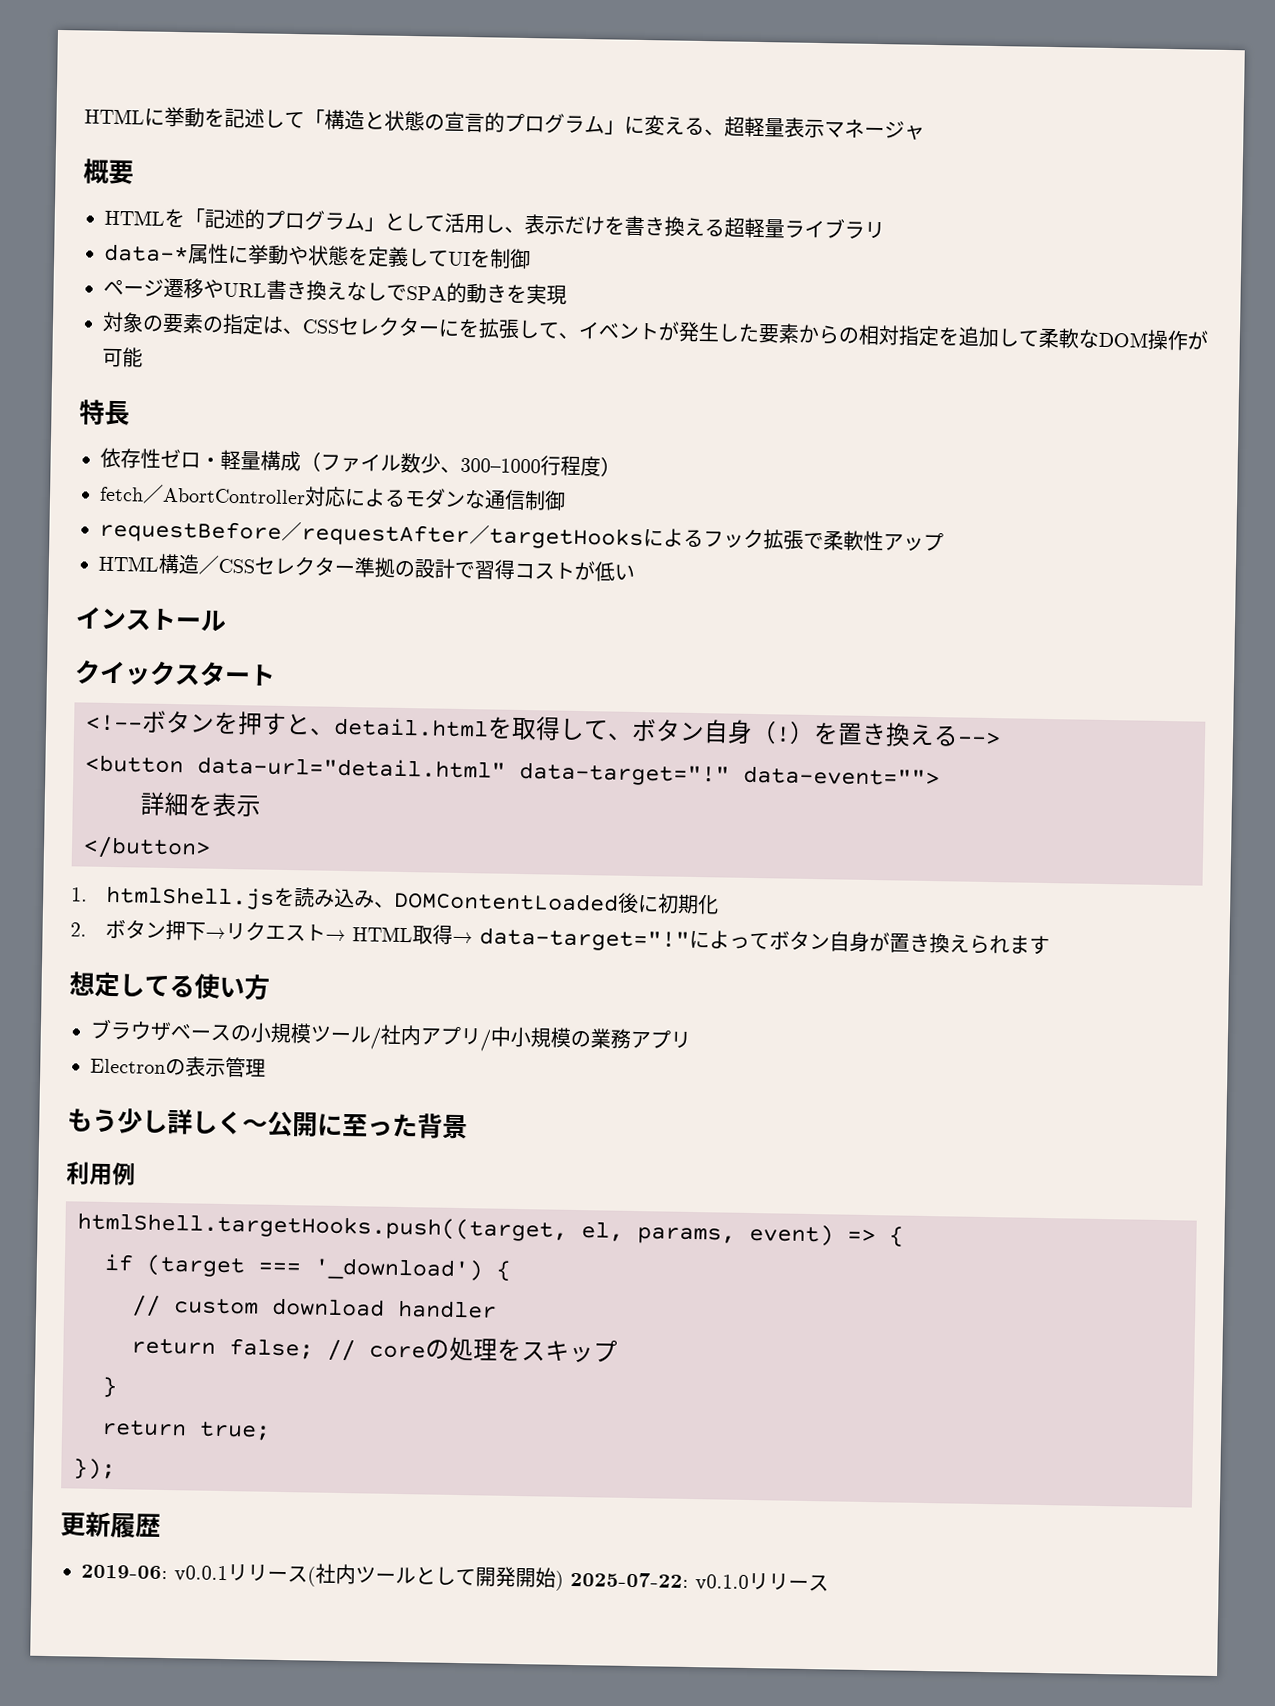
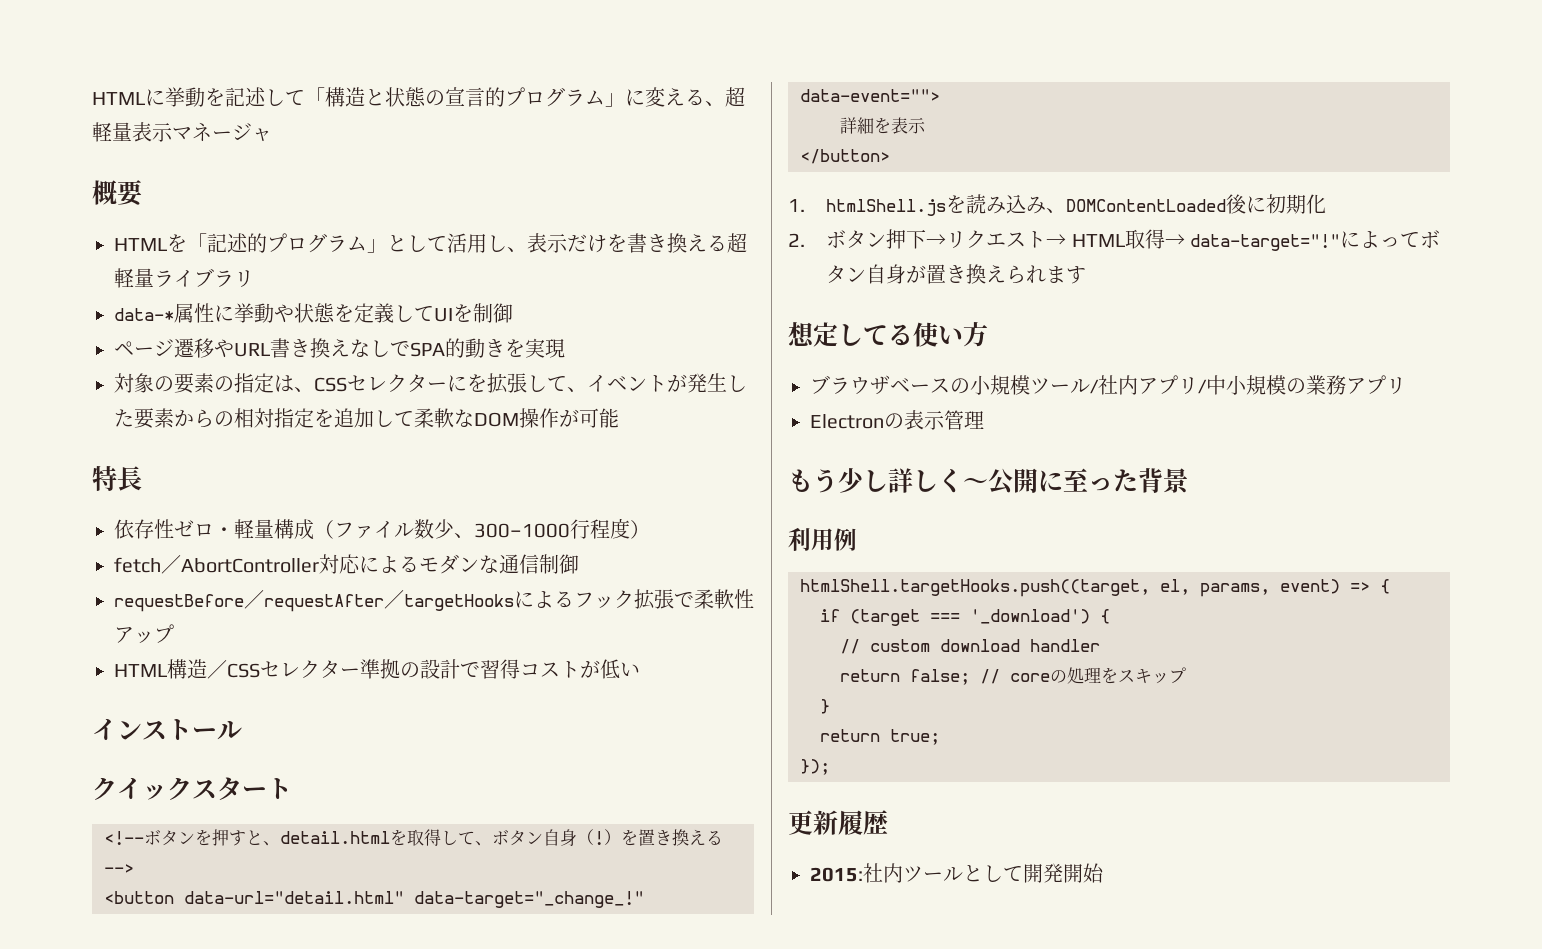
- <button data-url="detail.html" data-target="!" data-event="">
+ <button data-url="detail.html" data-target="_change_!" data-event="">
- 2019‑06: v0.0.1リリース(社内ツールとして開発開始) 2025‑07‑22: v0.1.0リリース
+ 2015:社内ツールとして開発開始

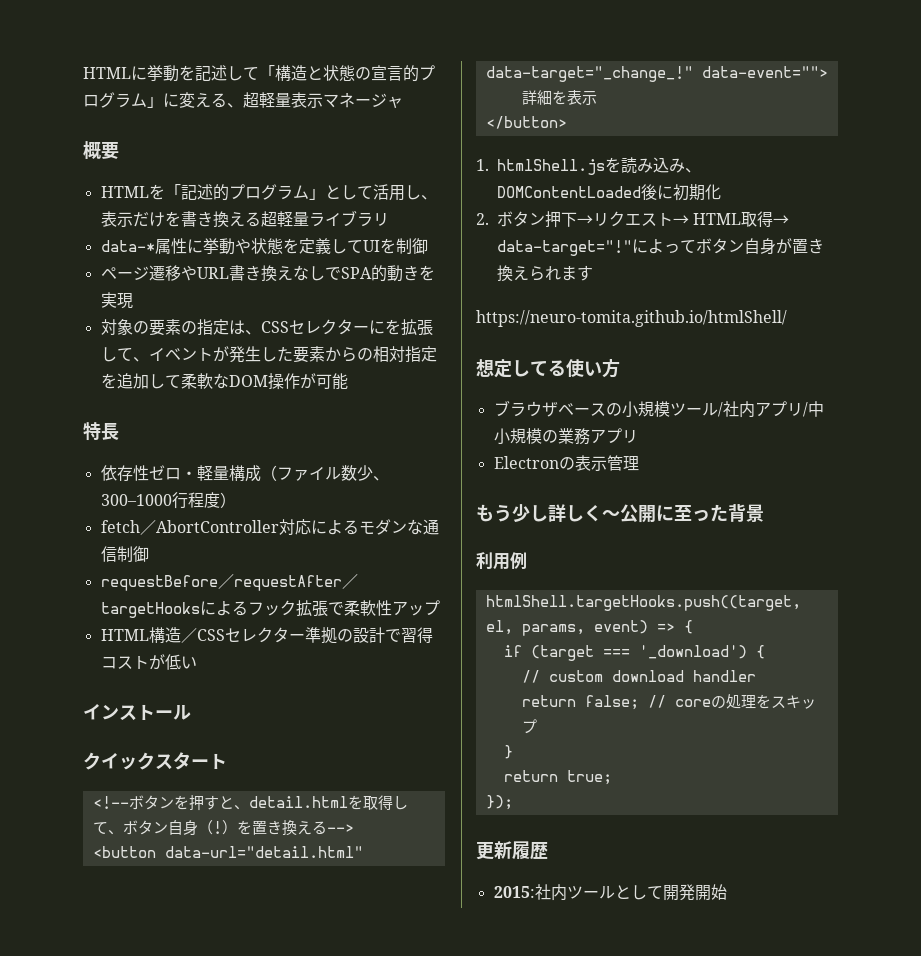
+ https://neuro-tomita.github.io/htmlShell/

